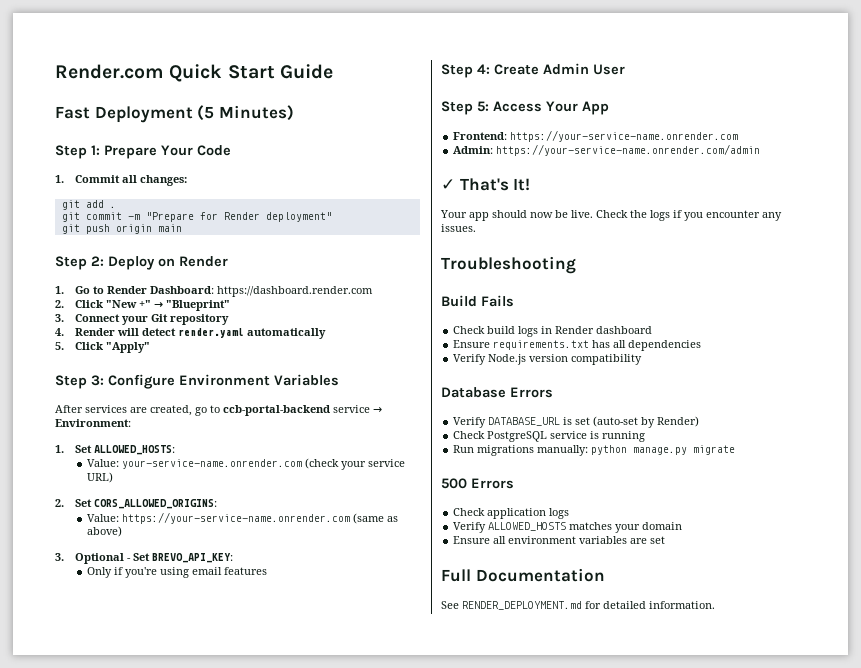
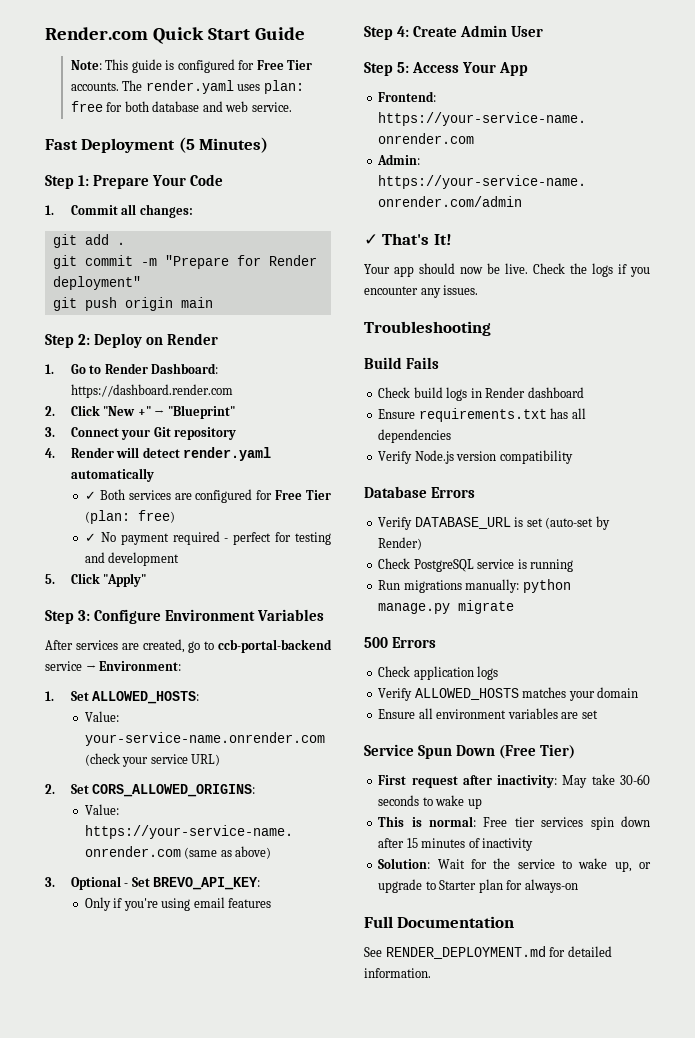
+ Note: This guide is configured for Free Tier accounts. The render.yaml uses plan: free for both database and web service.
+ ✓ Both services are configured for Free Tier (plan: free)
+ ✓ No payment required - perfect for testing and development
+ Service Spun Down (Free Tier)
+ First request after inactivity: May take 30-60 seconds to wake up
+ This is normal: Free tier services spin down after 15 minutes of inactivity
+ Solution: Wait for the service to wake up, or upgrade to Starter plan for always-on

